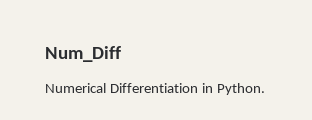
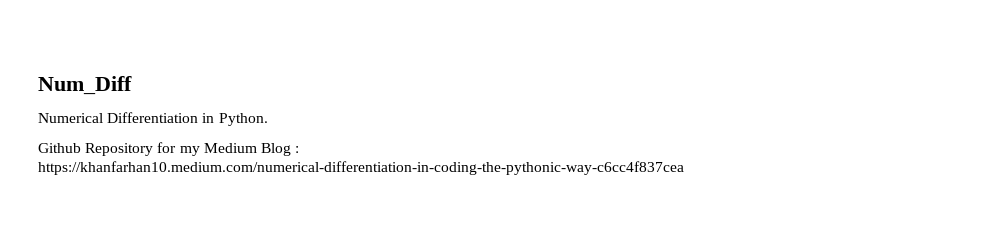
+ Github Repository for my Medium Blog : https://khanfarhan10.medium.com/numerical-differentiation-in-coding-the-pythonic-way-c6cc4f837cea

